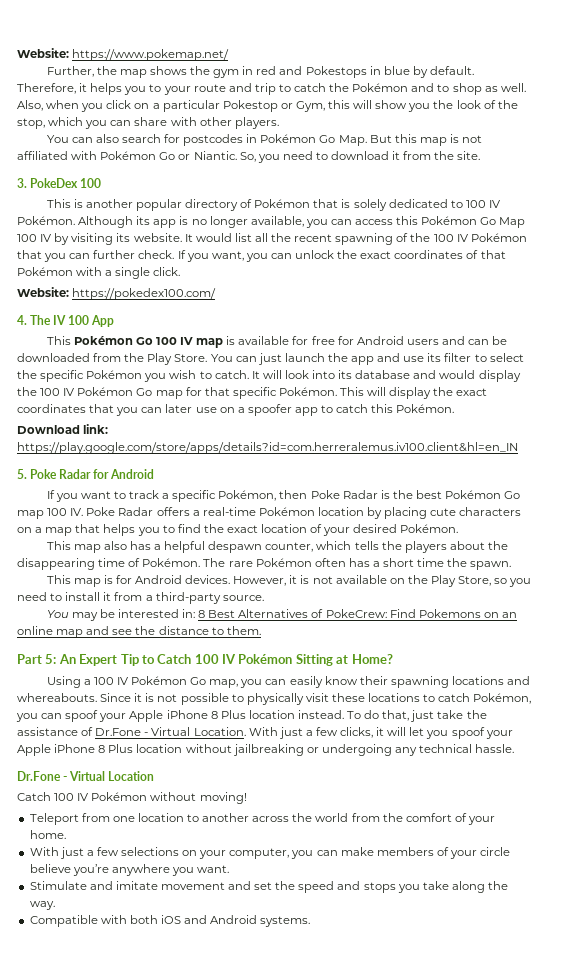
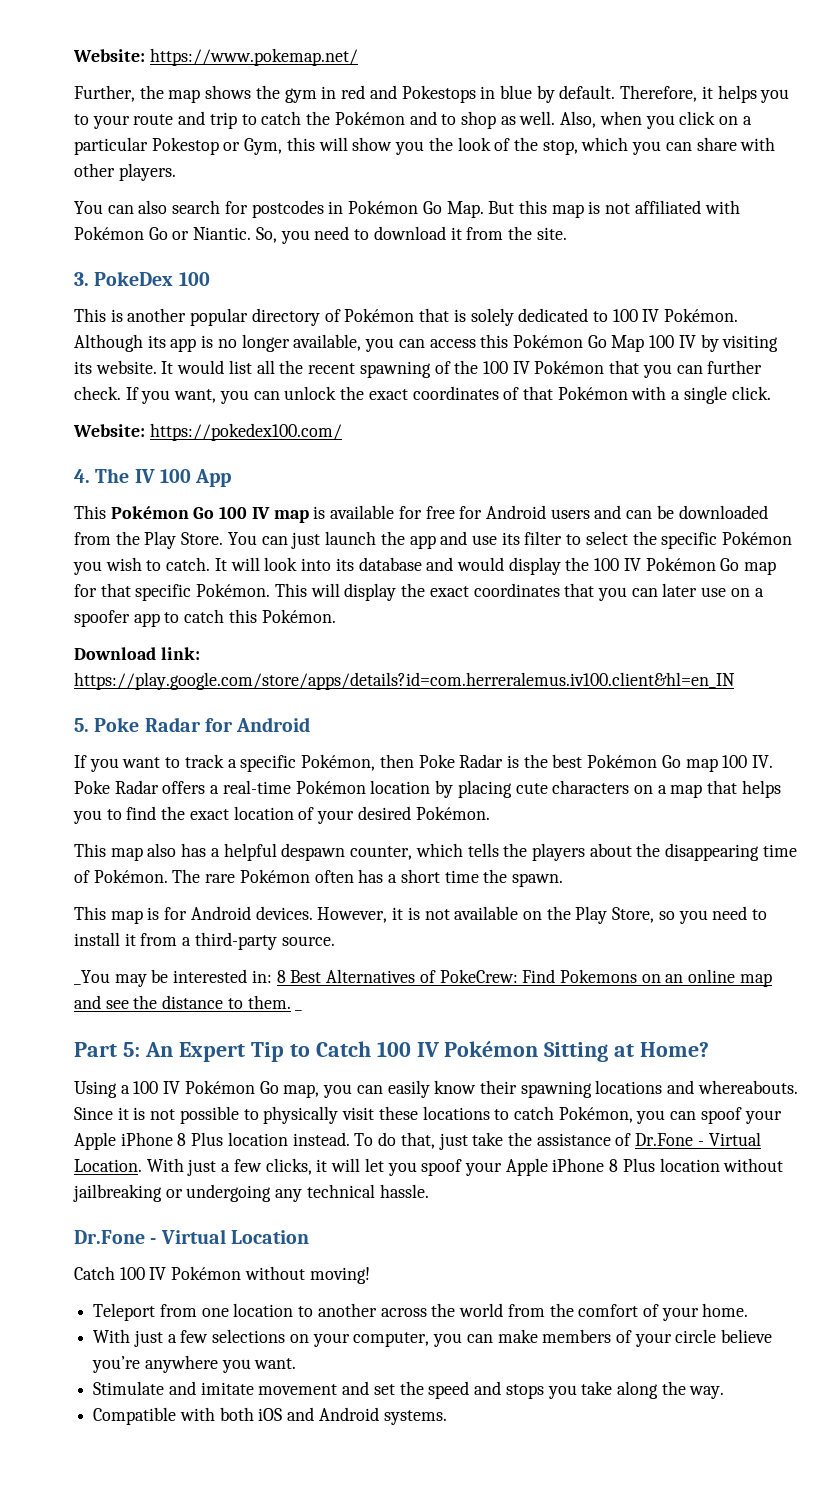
- You may be interested in: 8 Best Alternatives of PokeCrew: Find Pokemons on an online map and see the distance to them.
+ _You may be interested in: 8 Best Alternatives of PokeCrew: Find Pokemons on an online map and see the distance to them. _

